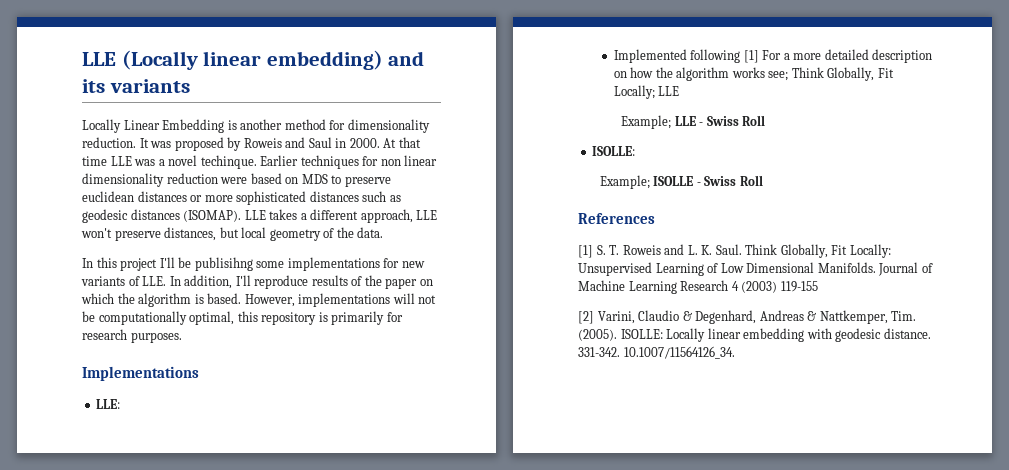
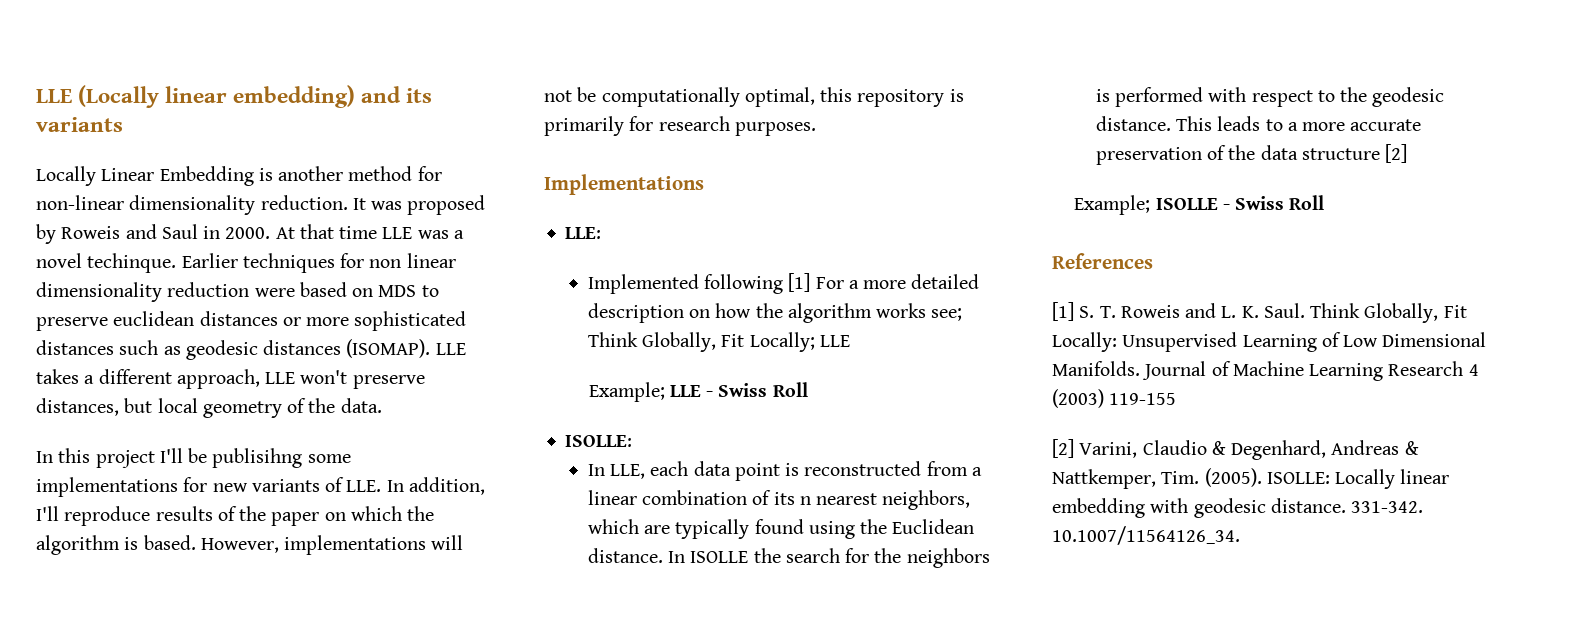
- Locally Linear Embedding is another method for dimensionality reduction.
+ Locally Linear Embedding is another method for non-linear dimensionality reduction.
+ In LLE, each data point is reconstructed from a linear combination of its n nearest neighbors, which are typically found using the Euclidean distance. In ISOLLE the search for the neighbors is performed with respect to the geodesic distance. This leads to a more accurate preservation of the data structure [2]

